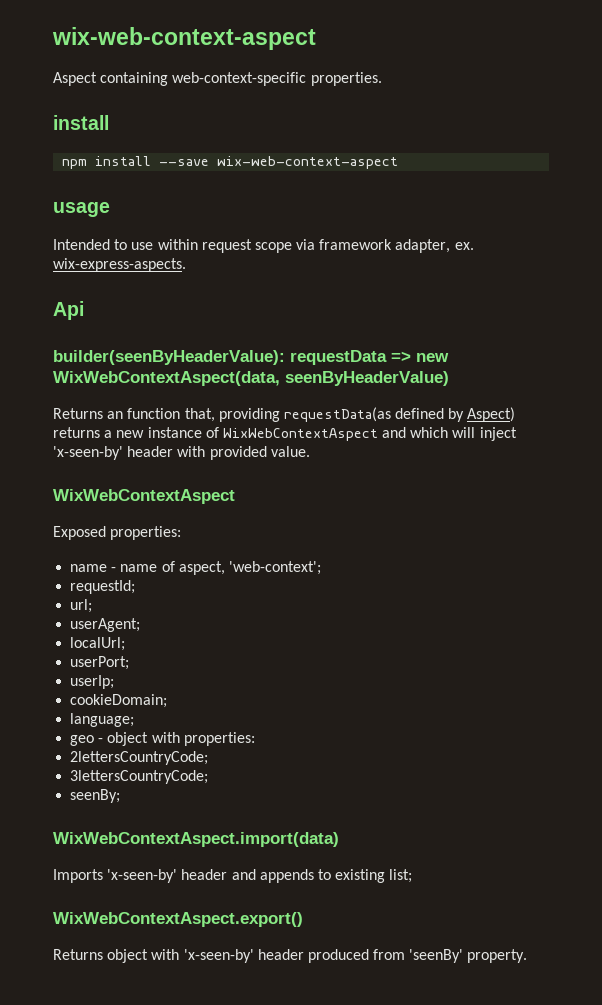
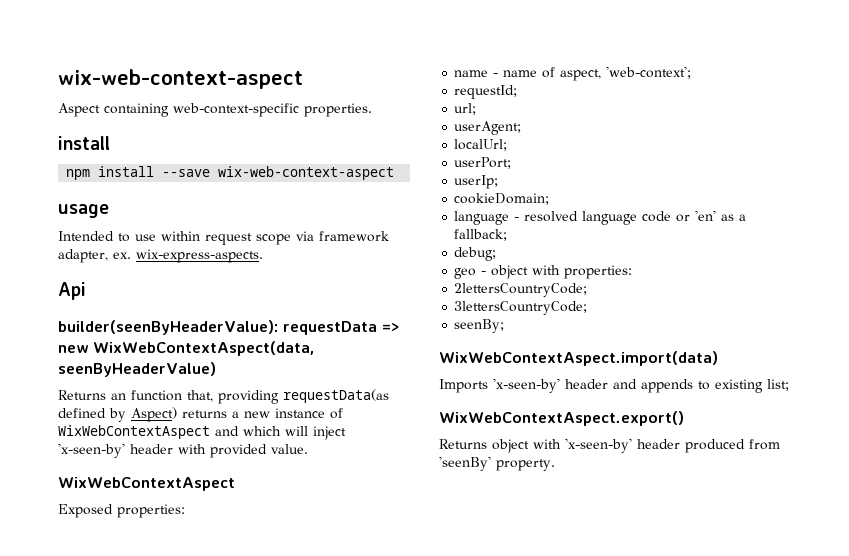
- language;
+ language - resolved language code or 'en' as a fallback;
+ debug;

